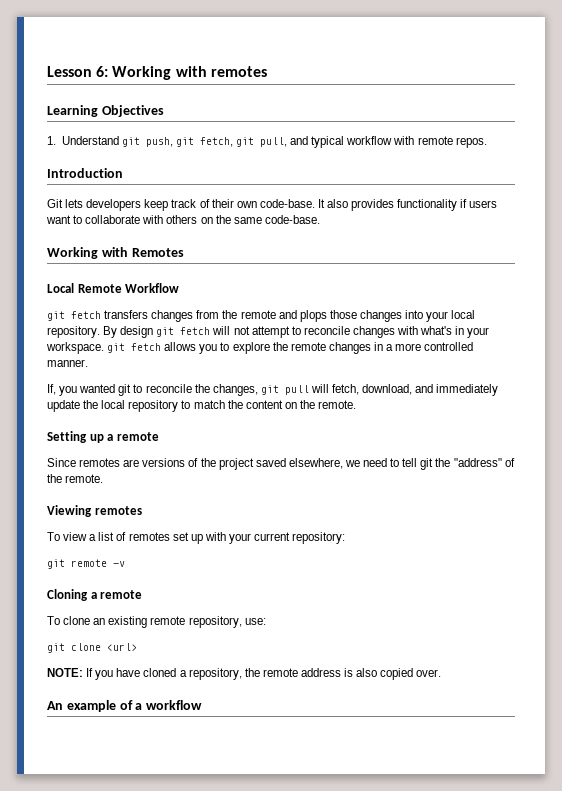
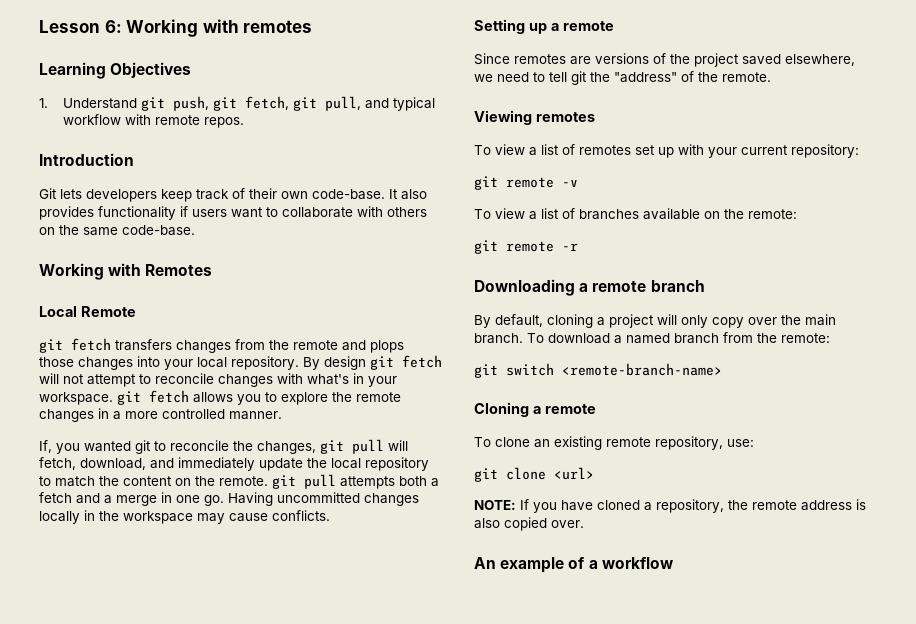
- Local Remote Workflow
+ Local Remote
- If, you wanted git to reconcile the changes, git pull will fetch, download, and immediately update the local repository to match the content on the remote.
+ If, you wanted git to reconcile the changes, git pull will fetch, download, and immediately update the local repository to match the content on the remote. git pull attempts both a fetch and a merge in one go. Having uncommitted changes locally in the workspace may cause conflicts.
+ To view a list of branches available on the remote:
+ git remote -r
+ Downloading a remote branch
+ By default, cloning a project will only copy over the main branch. To download a named branch from the remote:
+ git switch <remote-branch-name>

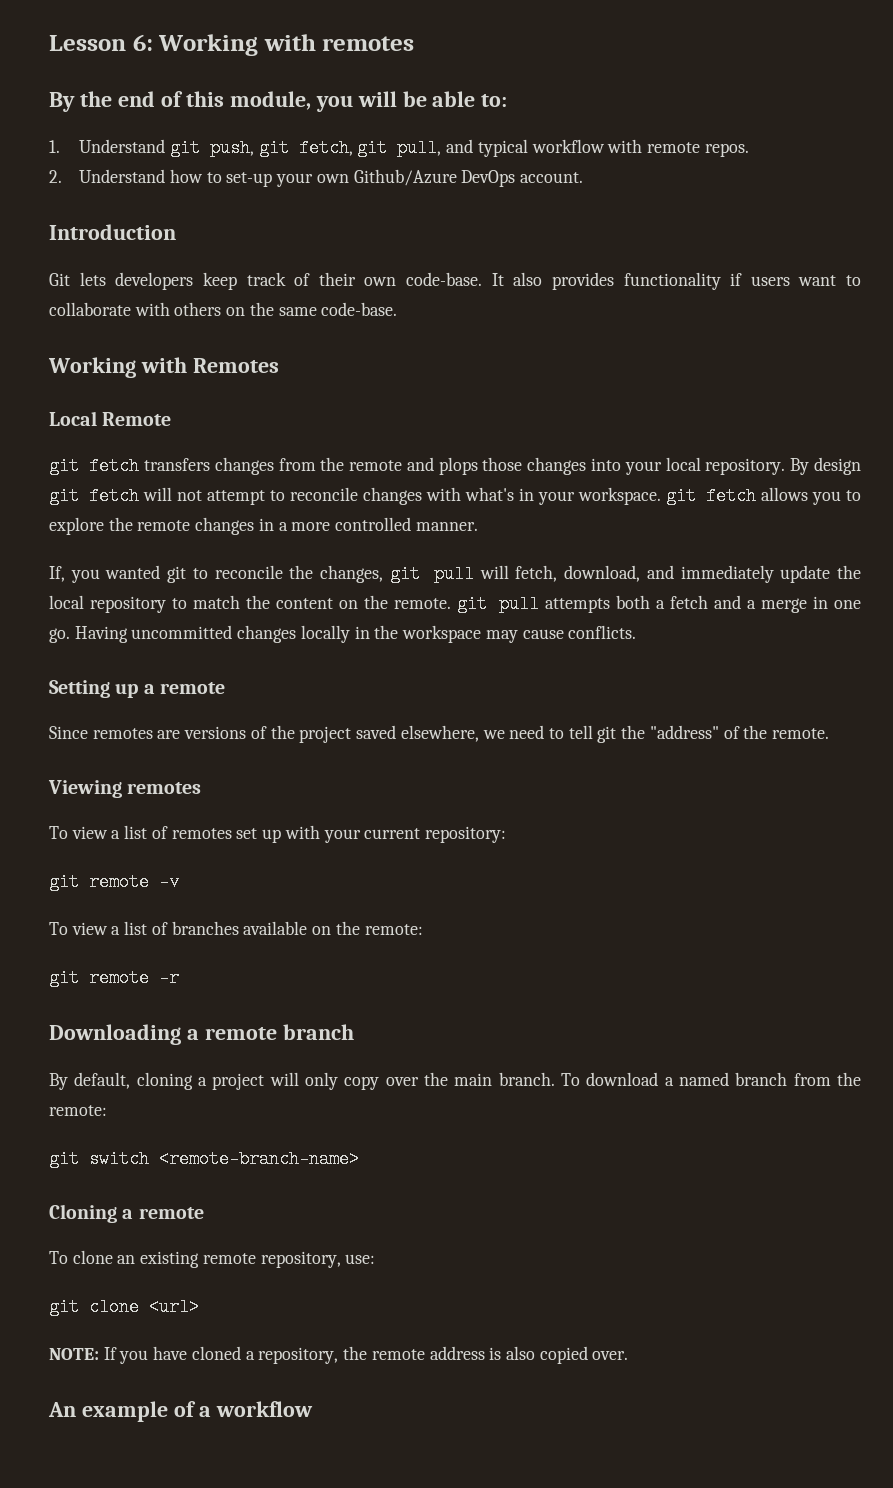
- Learning Objectives
+ By the end of this module, you will be able to:
+ 2. Understand how to set-up your own Github/Azure DevOps account.

